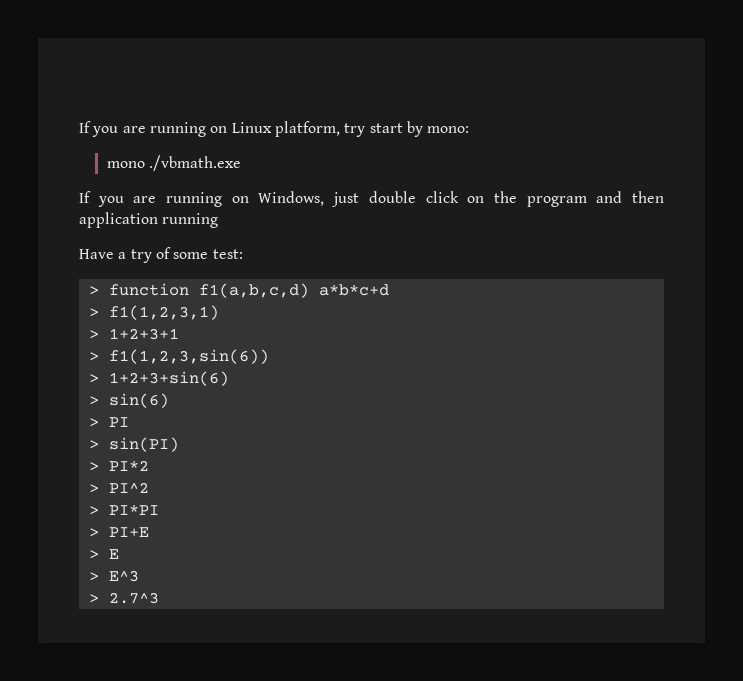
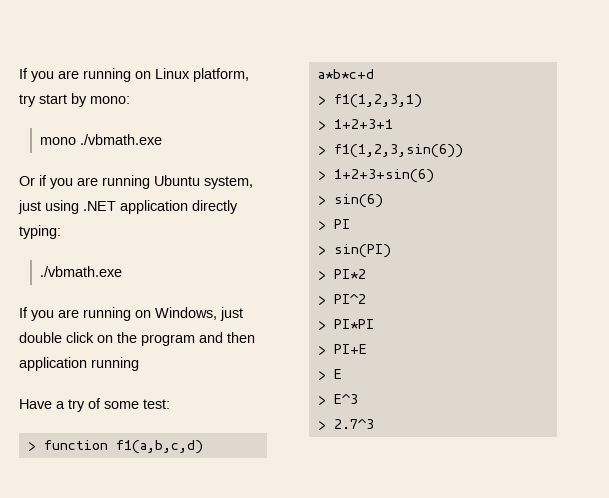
+ Or if you are running Ubuntu system, just using .NET application directly typing:
+ ./vbmath.exe

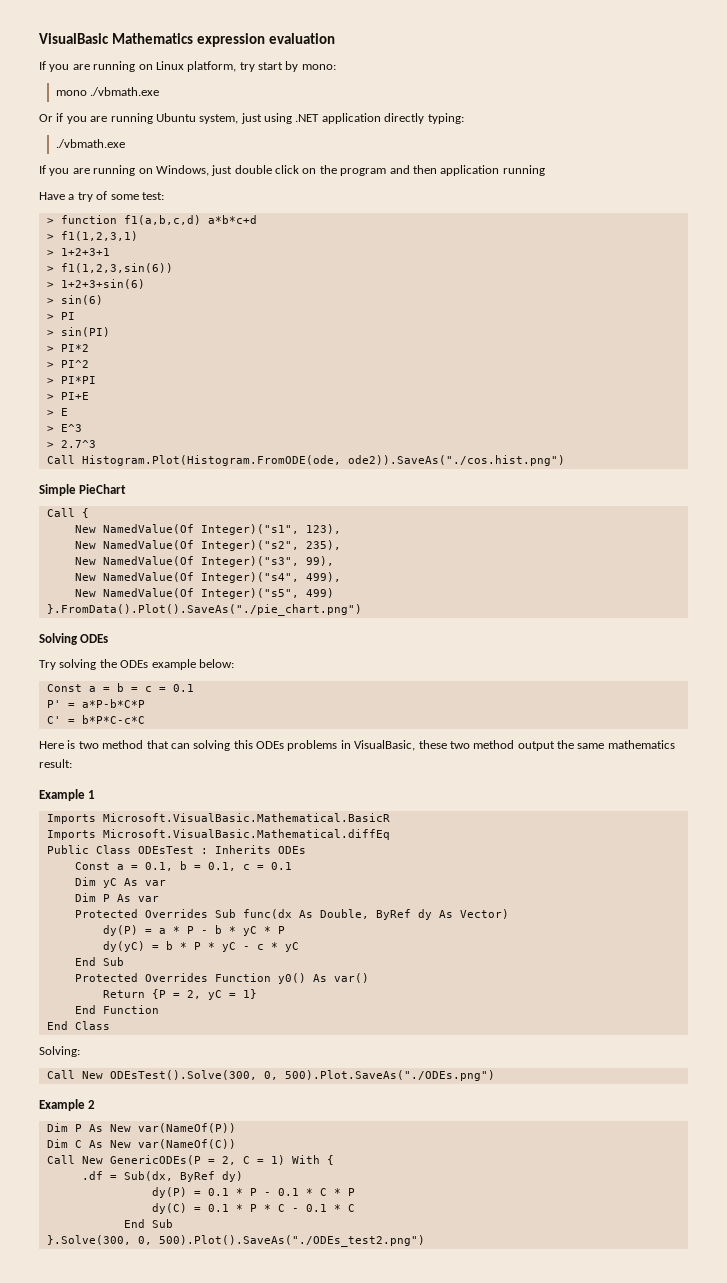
+ VisualBasic Mathematics expression evaluation
+ Call Histogram.Plot(Histogram.FromODE(ode, ode2)).SaveAs("./cos.hist.png")
+ Simple PieChart
+ Call {
+ New NamedValue(Of Integer)("s1", 123),
+ New NamedValue(Of Integer)("s2", 235),
+ New NamedValue(Of Integer)("s3", 99),
+ New NamedValue(Of Integer)("s4", 499),
+ New NamedValue(Of Integer)("s5", 499)
+ }.FromData().Plot().SaveAs("./pie_chart.png")
+ Solving ODEs
+ Try solving the ODEs example below:
+ Const a = b = c = 0.1
+ P' = a*P-b*C*P
+ C' = b*P*C-c*C
+ Here is two method that can solving this ODEs problems in VisualBasic, these two method output the same mathematics result:
+ Example 1
+ Imports Microsoft.VisualBasic.Mathematical.BasicR
+ Imports Microsoft.VisualBasic.Mathematical.diffEq
+ Public Class ODEsTest : Inherits ODEs
+ Const a = 0.1, b = 0.1, c = 0.1
+ Dim yC As var
+ Dim P As var
+ Protected Overrides Sub func(dx As Double, ByRef dy As Vector)
+ dy(P) = a * P - b * yC * P
+ dy(yC) = b * P * yC - c * yC
+ End Sub
+ Protected Overrides Function y0() As var()
+ Return {P = 2, yC = 1}
+ End Function
+ End Class
+ Solving:
+ Call New ODEsTest().Solve(300, 0, 500).Plot.SaveAs("./ODEs.png")
+ Example 2
+ Dim P As New var(NameOf(P))
+ Dim C As New var(NameOf(C))
+ Call New GenericODEs(P = 2, C = 1) With {
+ .df = Sub(dx, ByRef dy)
+ dy(P) = 0.1 * P - 0.1 * C * P
+ dy(C) = 0.1 * P * C - 0.1 * C
+ End Sub
+ }.Solve(300, 0, 500).Plot().SaveAs("./ODEs_test2.png")

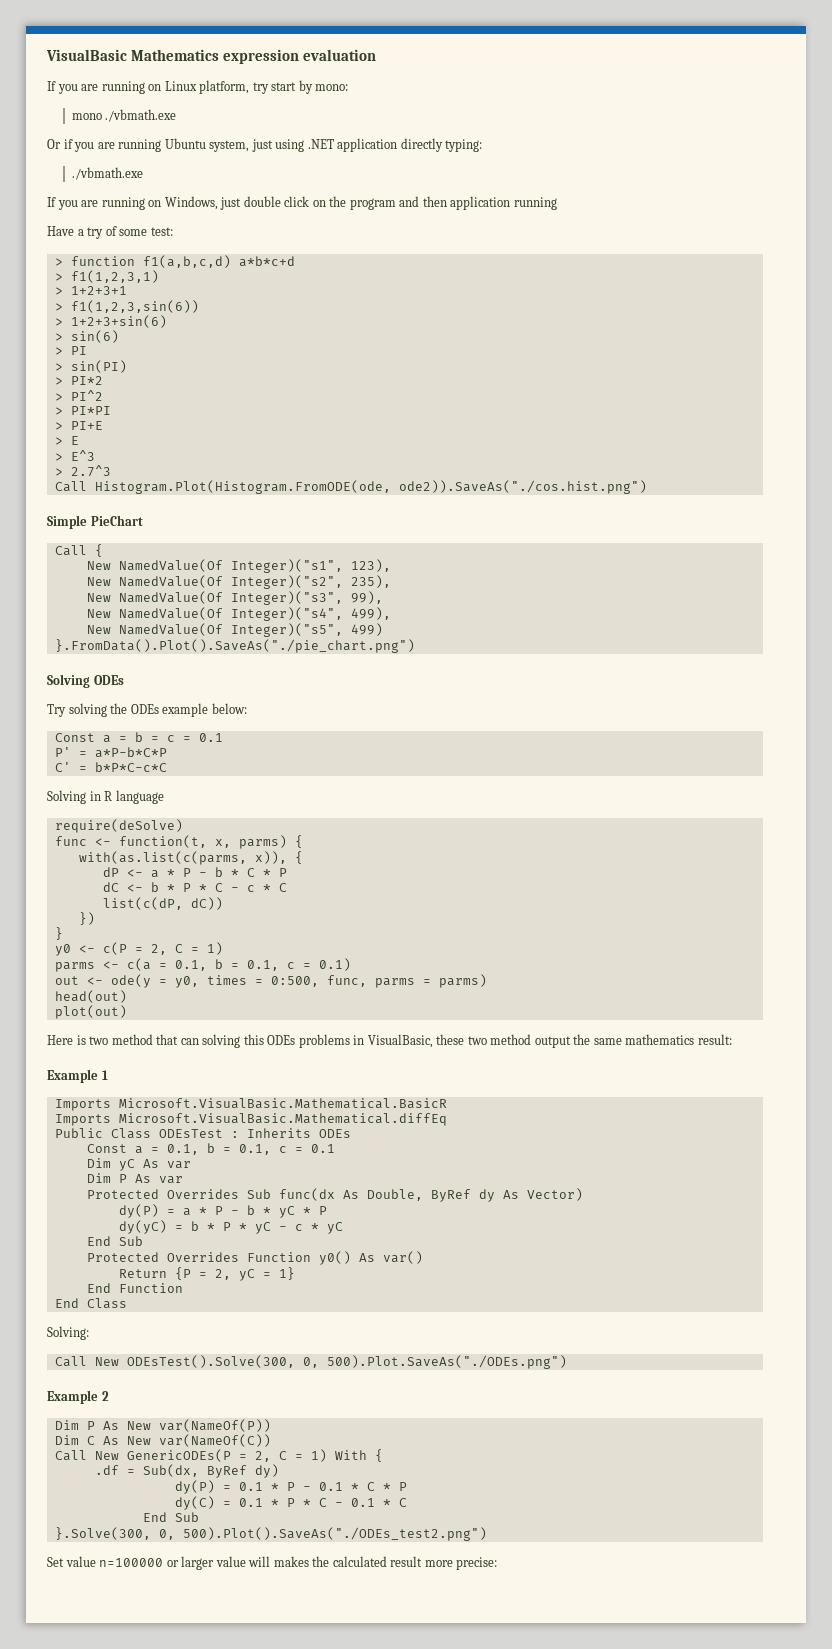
+ Solving in R language
+ require(deSolve)
+ func <- function(t, x, parms) {
+ with(as.list(c(parms, x)), {
+ dP <- a * P - b * C * P
+ dC <- b * P * C - c * C
+ list(c(dP, dC))
+ })
+ }
+ y0 <- c(P = 2, C = 1)
+ parms <- c(a = 0.1, b = 0.1, c = 0.1)
+ out <- ode(y = y0, times = 0:500, func, parms = parms)
+ head(out)
+ plot(out)
+ Set value n=100000 or larger value will makes the calculated result more precise:

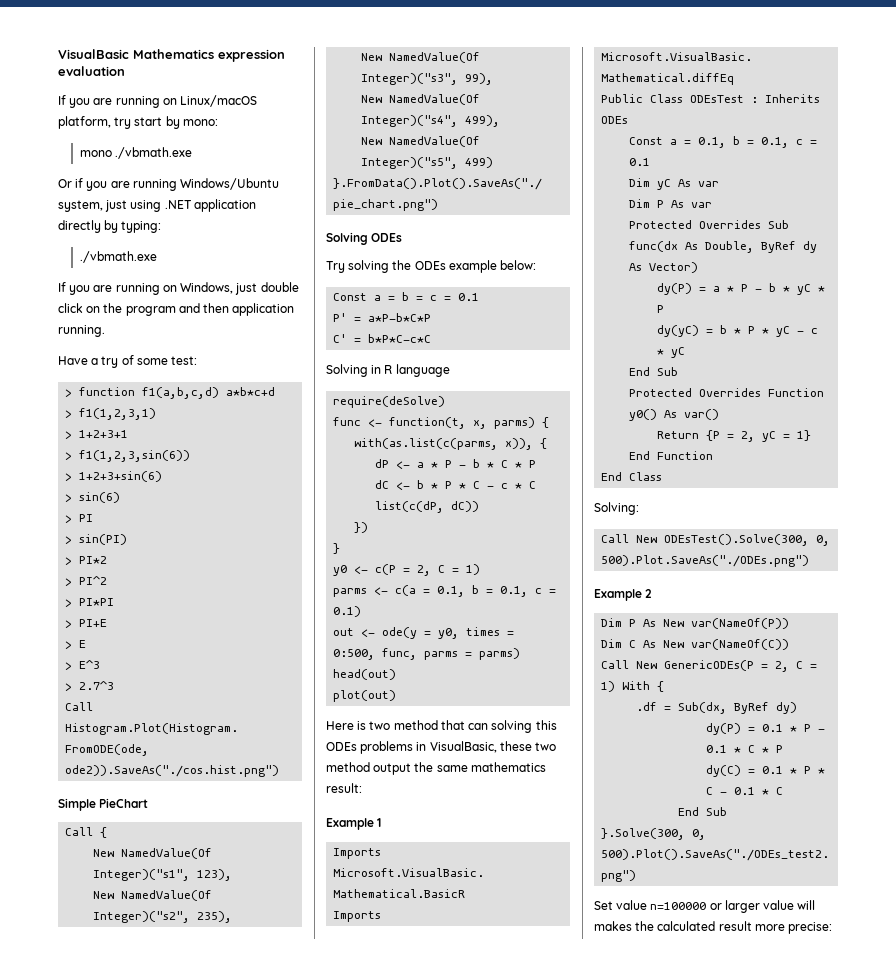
- If you are running on Linux platform, try start by mono:
+ If you are running on Linux/macOS platform, try start by mono:
- Or if you are running Ubuntu system, just using .NET application directly typing:
+ Or if you are running Windows/Ubuntu system, just using .NET application directly by typing:
- If you are running on Windows, just double click on the program and then application running
+ If you are running on Windows, just double click on the program and then application running.

